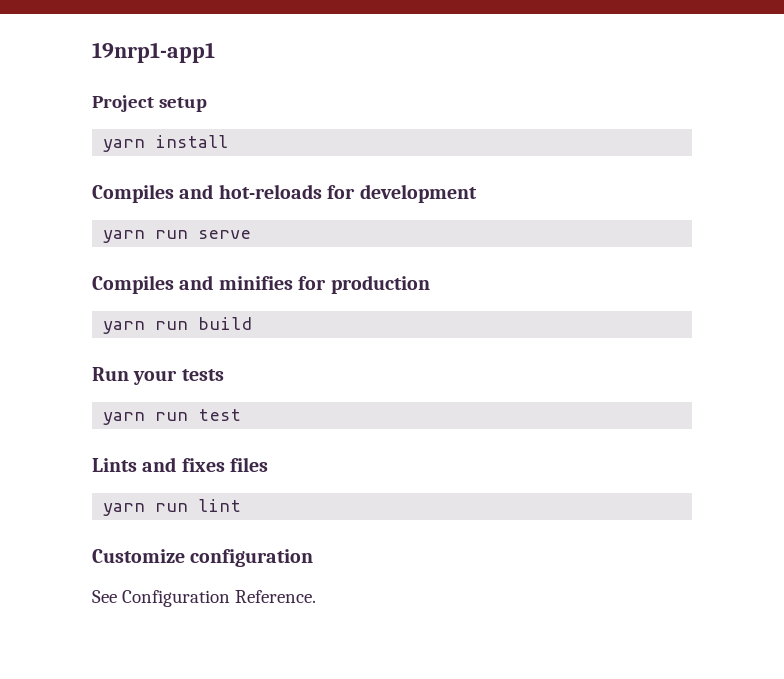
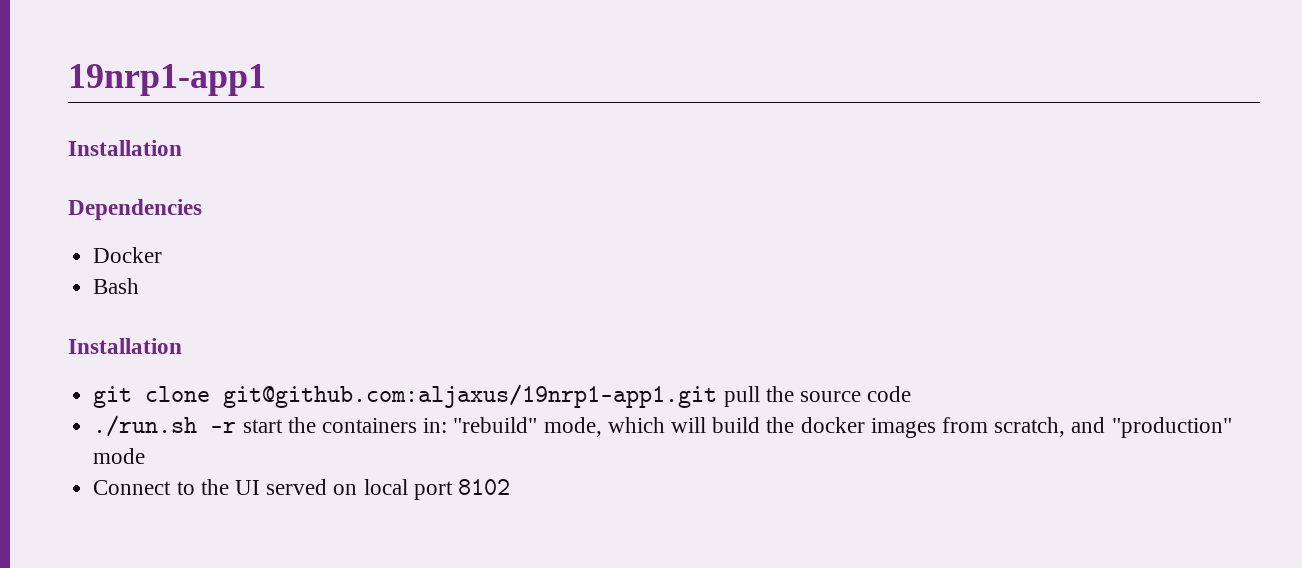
  19nrp1-app1
- Project setup
- yarn install
- Compiles and hot-reloads for development
- yarn run serve
- Compiles and minifies for production
- yarn run build
- Run your tests
- yarn run test
- Lints and fixes files
- yarn run lint
- Customize configuration
- See Configuration Reference.
+ Installation
+ Dependencies
+ Docker
+ Bash
+ Installation
+ git clone git@github.com:aljaxus/19nrp1-app1.git pull the source code
+ ./run.sh -r start the containers in: "rebuild" mode, which will build the docker images from scratch, and "production" mode
+ Connect to the UI served on local port 8102

